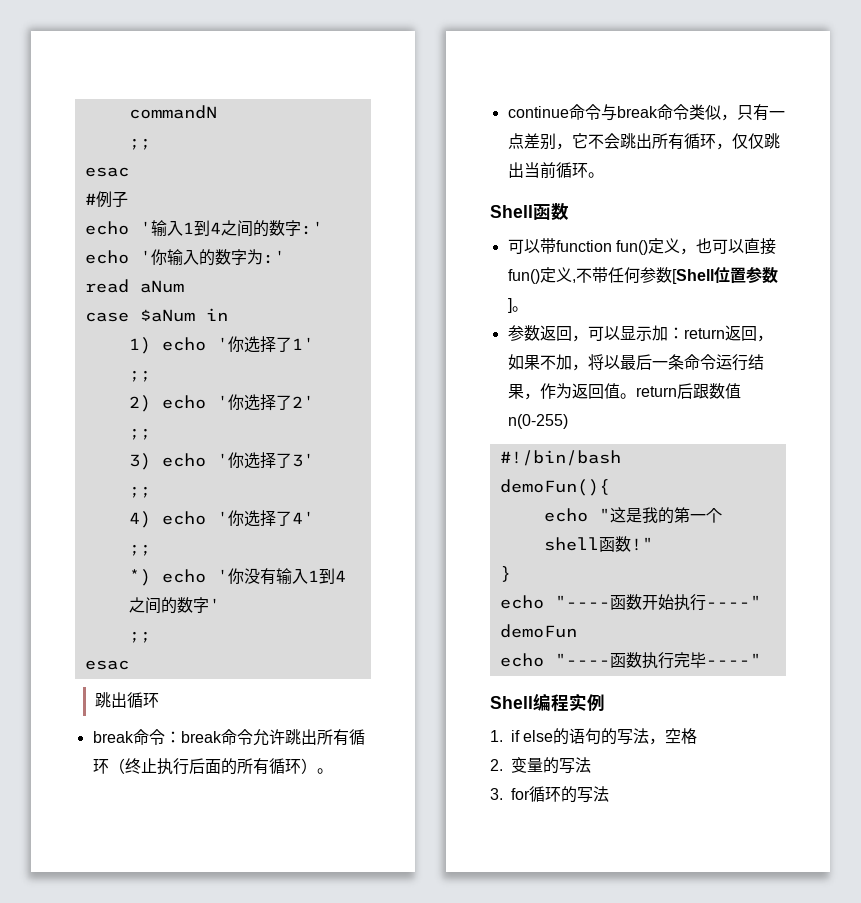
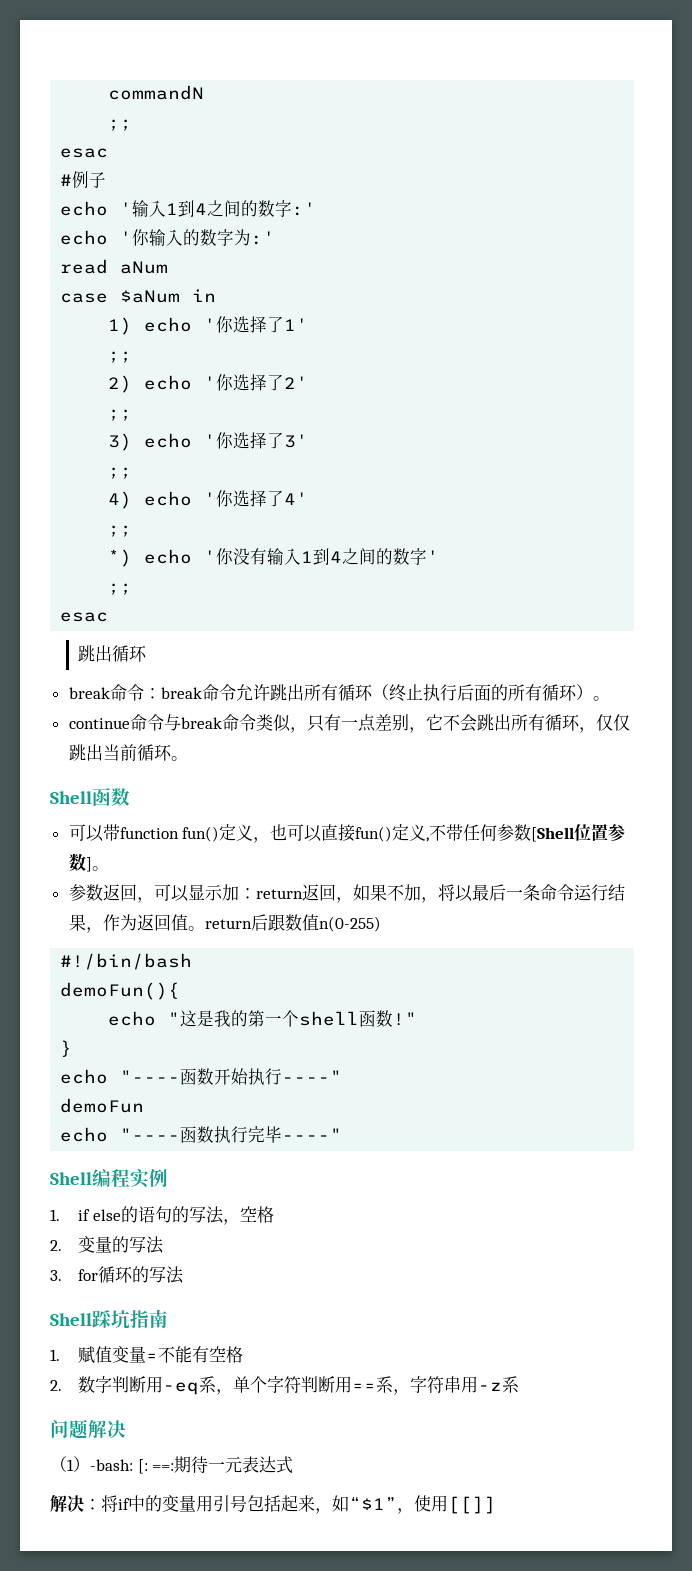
+ Shell踩坑指南
+ 1.赋值变量=不能有空格
+ 2.数字判断用-eq系，单个字符判断用==系，字符串用-z系
+ 问题解决
+ （1）-bash: [: ==:期待一元表达式
+ 解决：将if中的变量用引号包括起来，如“$1”，使用[[]]

